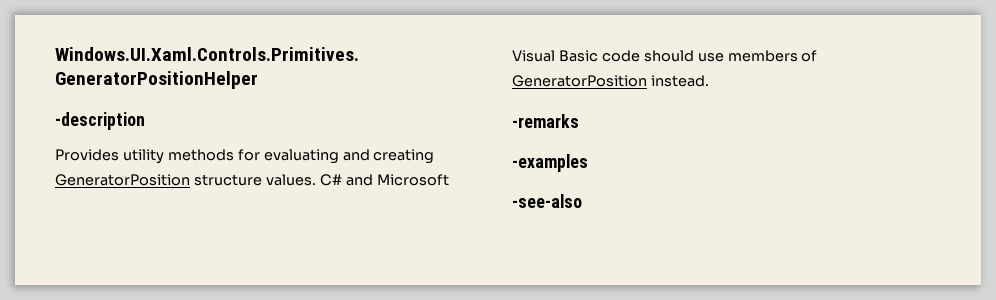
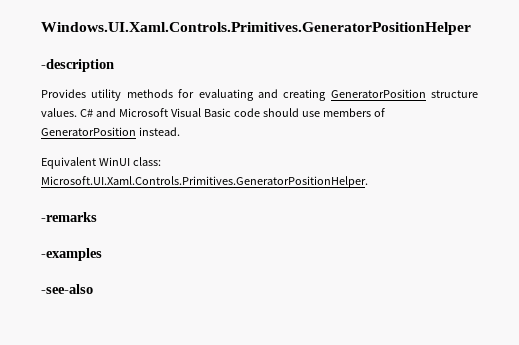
+ Equivalent WinUI class: Microsoft.UI.Xaml.Controls.Primitives.GeneratorPositionHelper.

